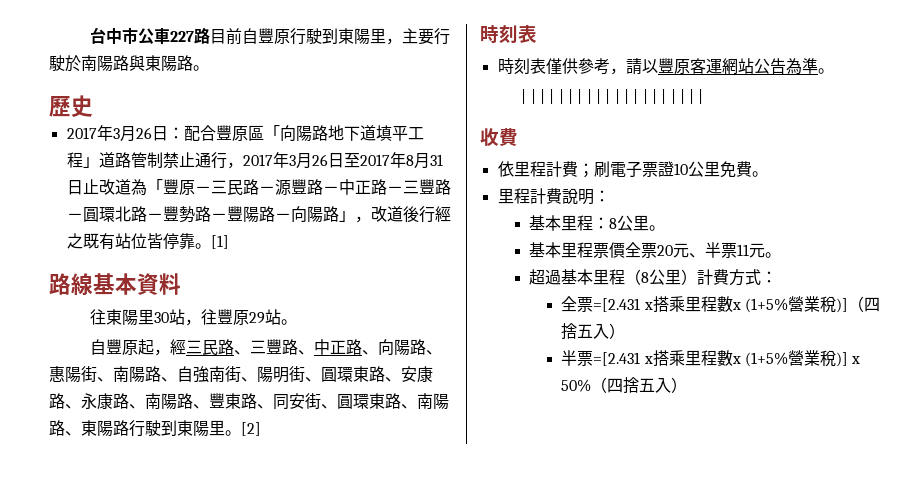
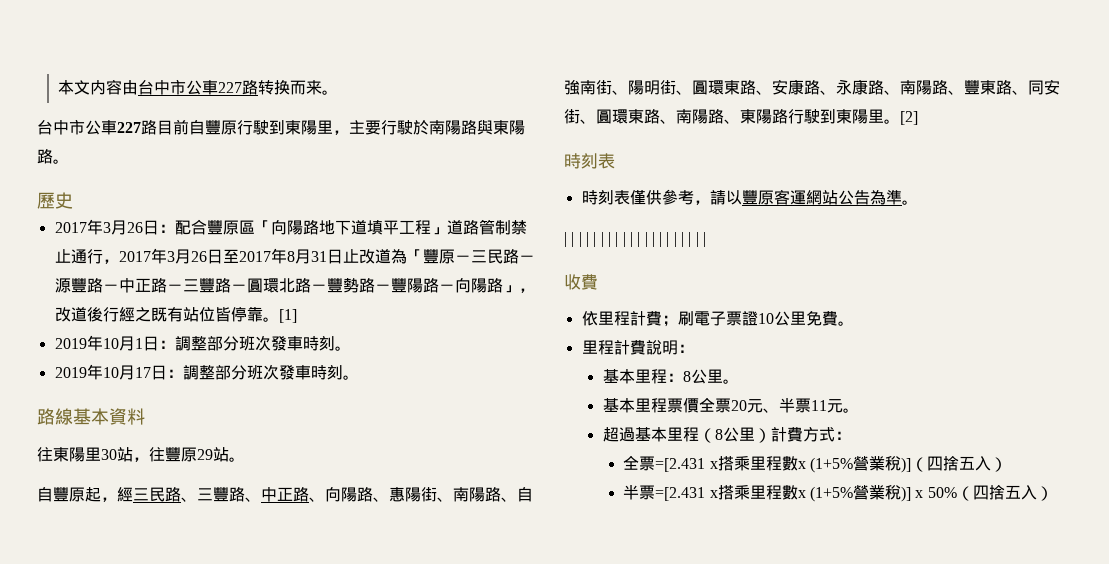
+ 本文内容由台中市公車227路转换而来。
+ 2019年10月1日：調整部分班次發車時刻。
+ 2019年10月17日：調整部分班次發車時刻。

